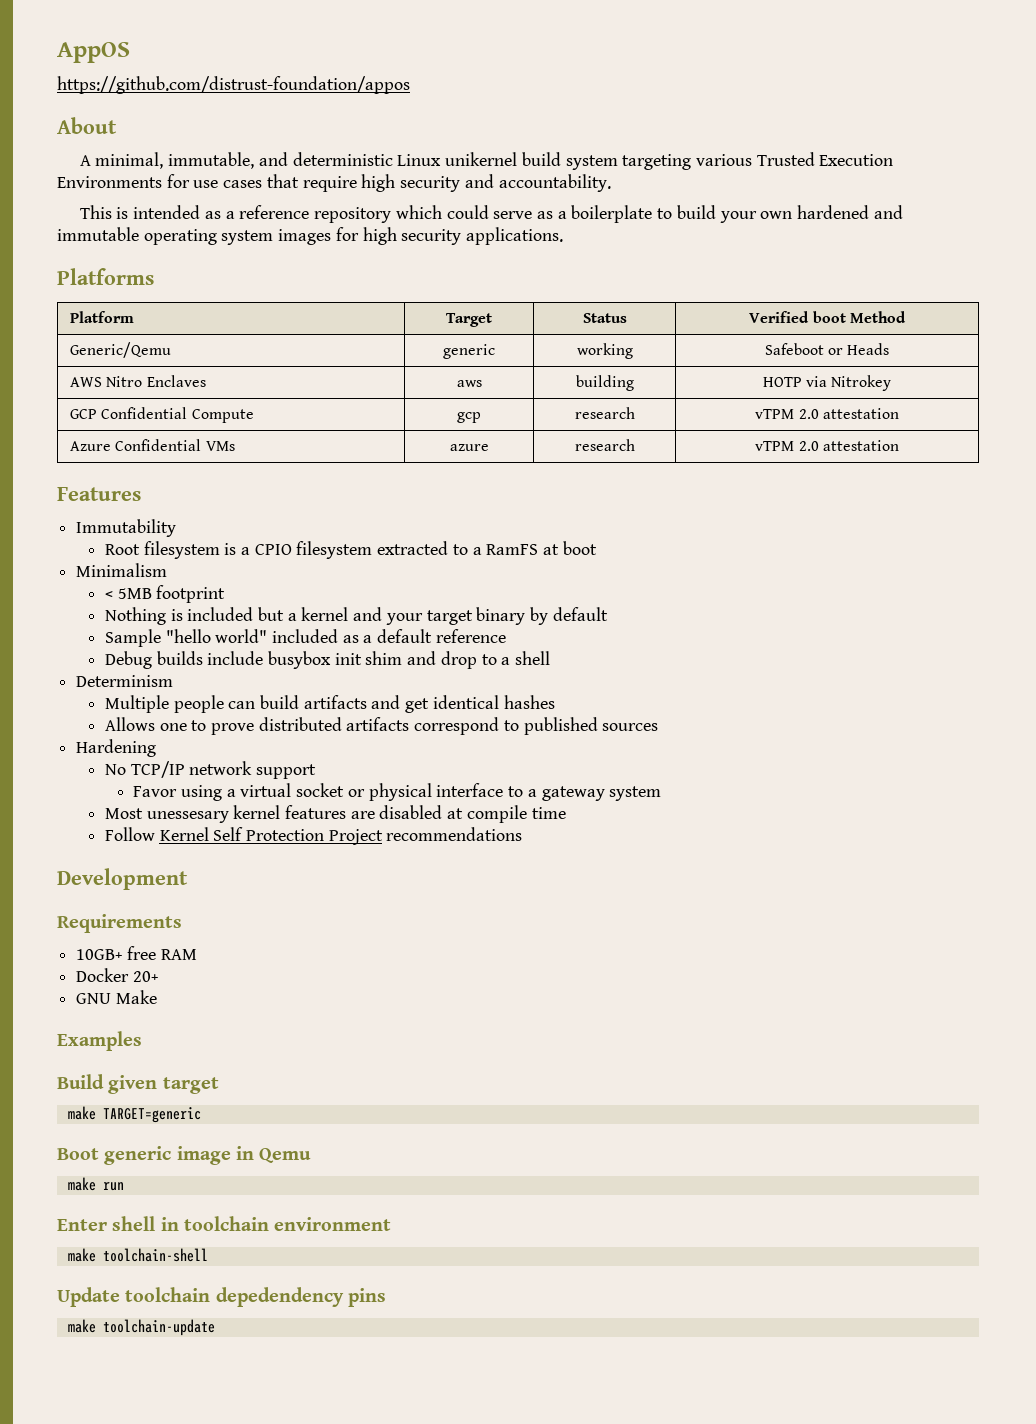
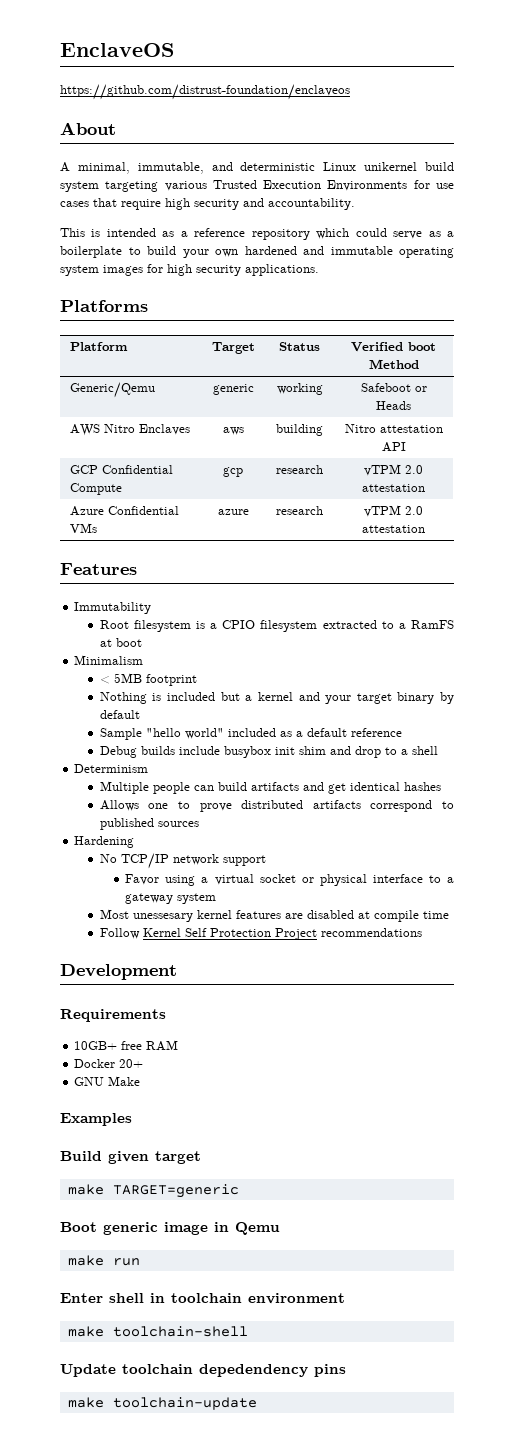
- AppOS
- https://github.com/distrust-foundation/appos
+ EnclaveOS
+ https://github.com/distrust-foundation/enclaveos
- AWS Nitro Enclaves | aws | building | HOTP via Nitrokey
+ AWS Nitro Enclaves | aws | building | Nitro attestation API

